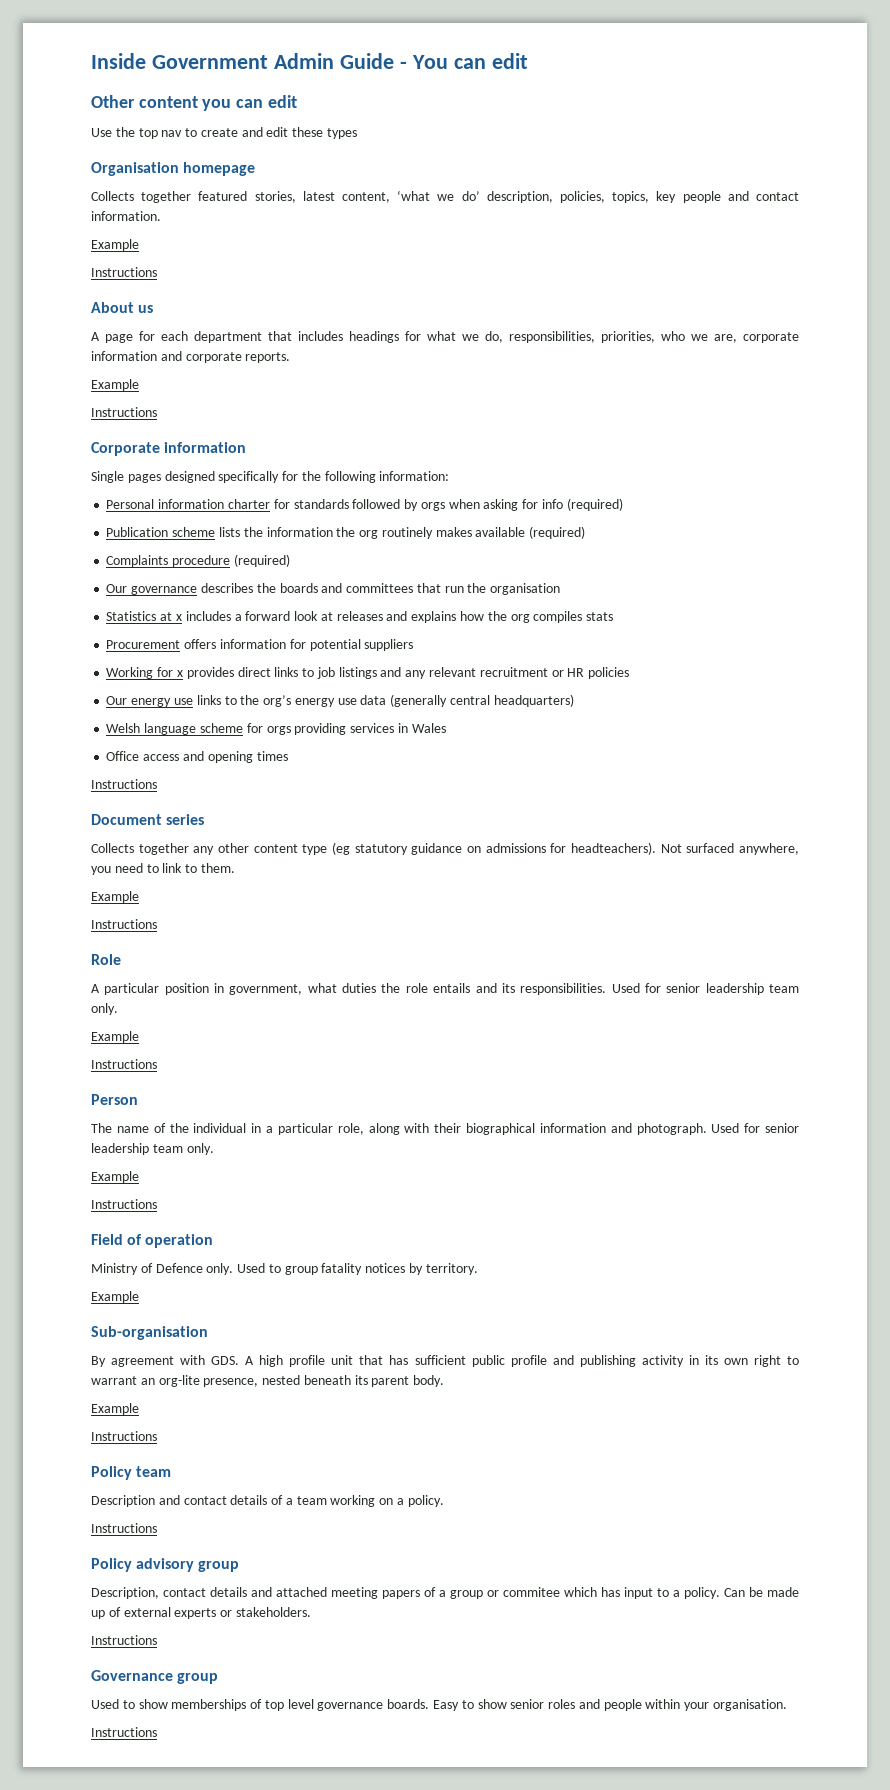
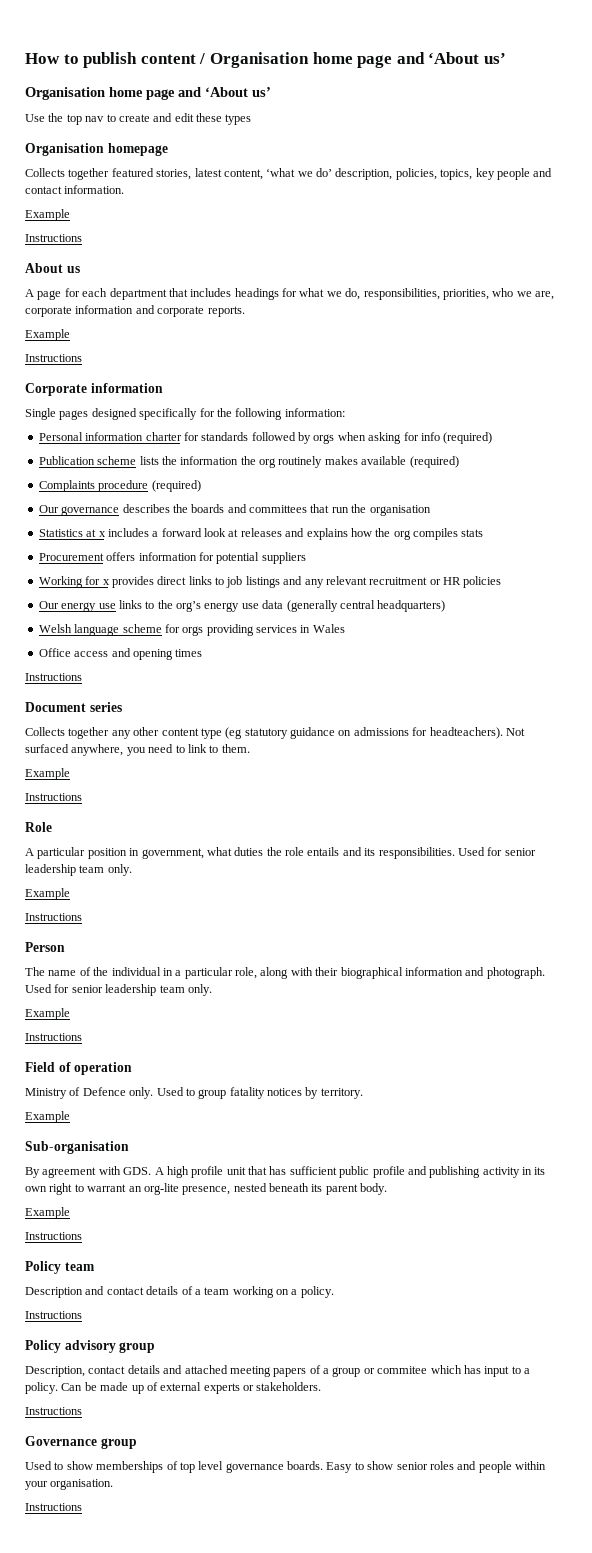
- Inside Government Admin Guide - You can edit
- Other content you can edit
+ How to publish content / Organisation home page and ‘About us’
+ Organisation home page and ‘About us’

